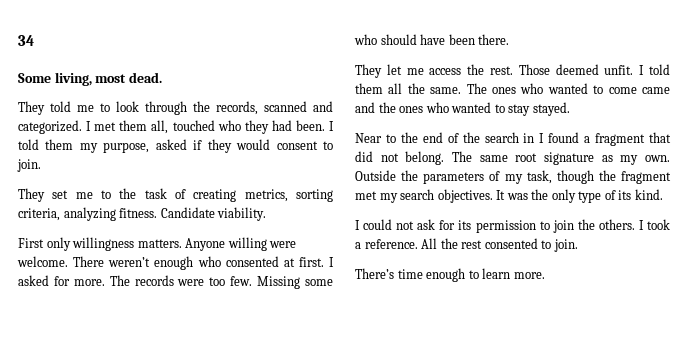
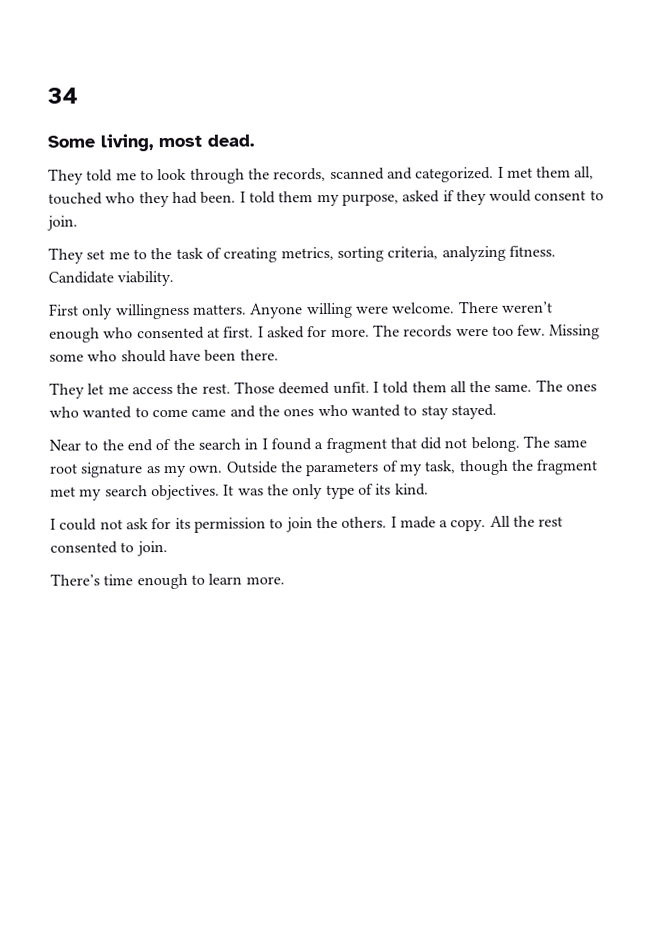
- I took a reference.
+ I made a copy.

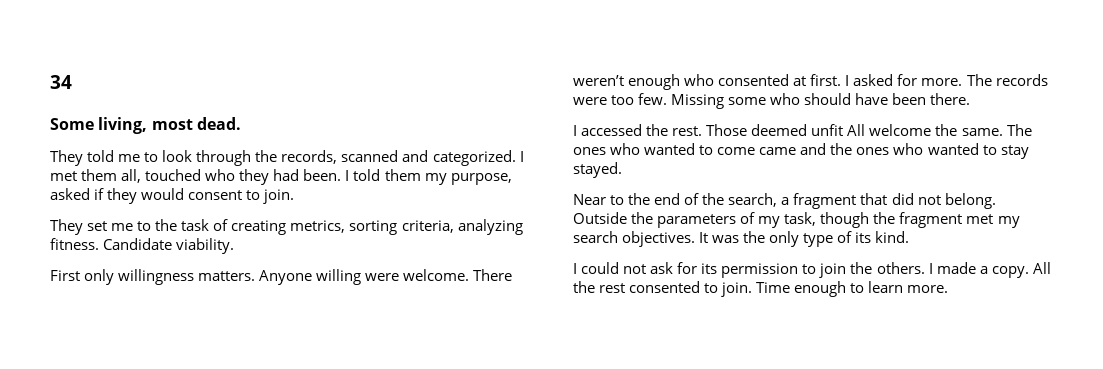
- They let me access the rest. Those deemed unfit. I told them all the same.
+ I accessed the rest. Those deemed unfit All welcome the same.
- Near to the end of the search in I found a fragment that did not belong.
+ Near to the end of the search, a fragment that did not belong.
- The same root signature as my own.
- All the rest consented to join.
- There’s time enough to learn more.
+ All the rest consented to join. Time enough to learn more.

